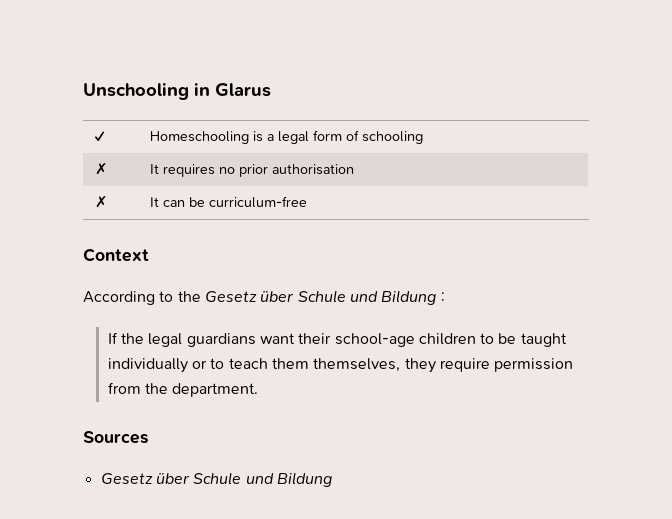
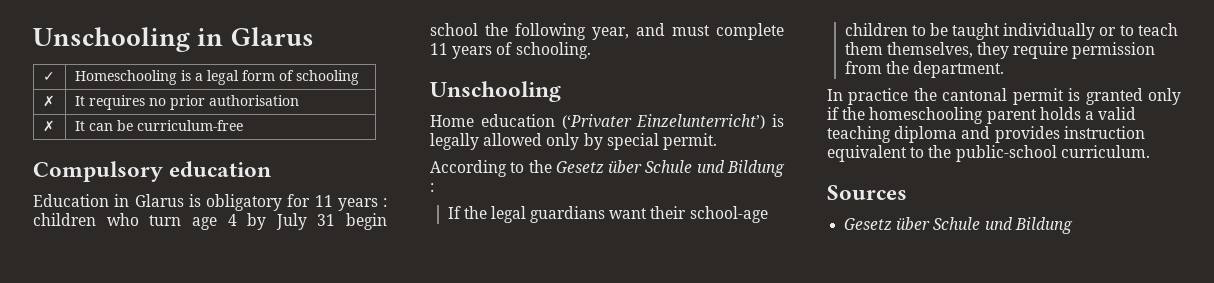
- Context
+ Compulsory education
+ Education in Glarus is obligatory for 11 years : children who turn age 4 by July 31 begin school the following year, and must complete 11 years of schooling.
+ Unschooling
+ Home education (‘Privater Einzelunterricht’) is legally allowed only by special permit.
+ In practice the cantonal permit is granted only if the homeschooling parent holds a valid teaching diploma and provides instruction equivalent to the public-school curriculum.

